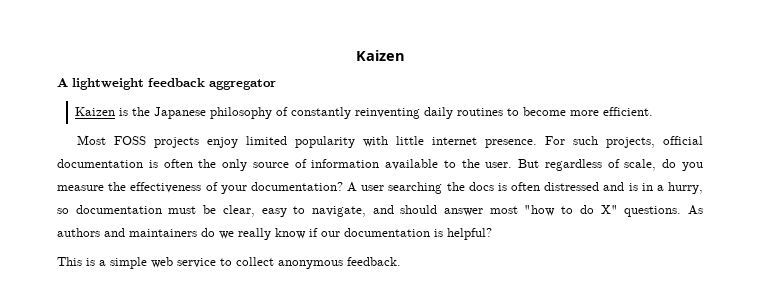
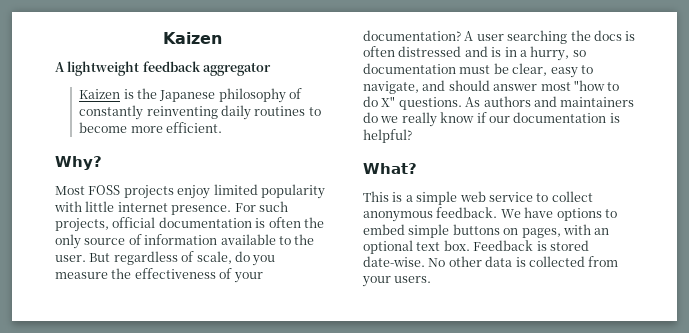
+ Why?
+ What?
+ We have options to embed simple buttons on pages, with an optional text box. Feedback is stored date-wise. No other data is collected from your users.

